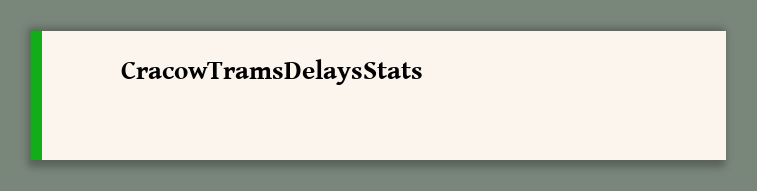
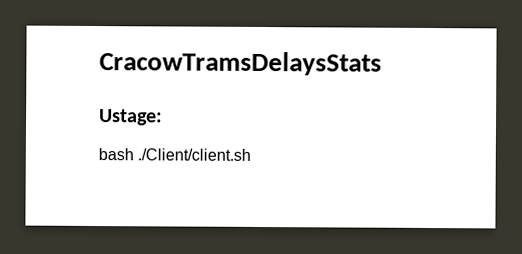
+ Ustage:
+ bash ./Client/client.sh

